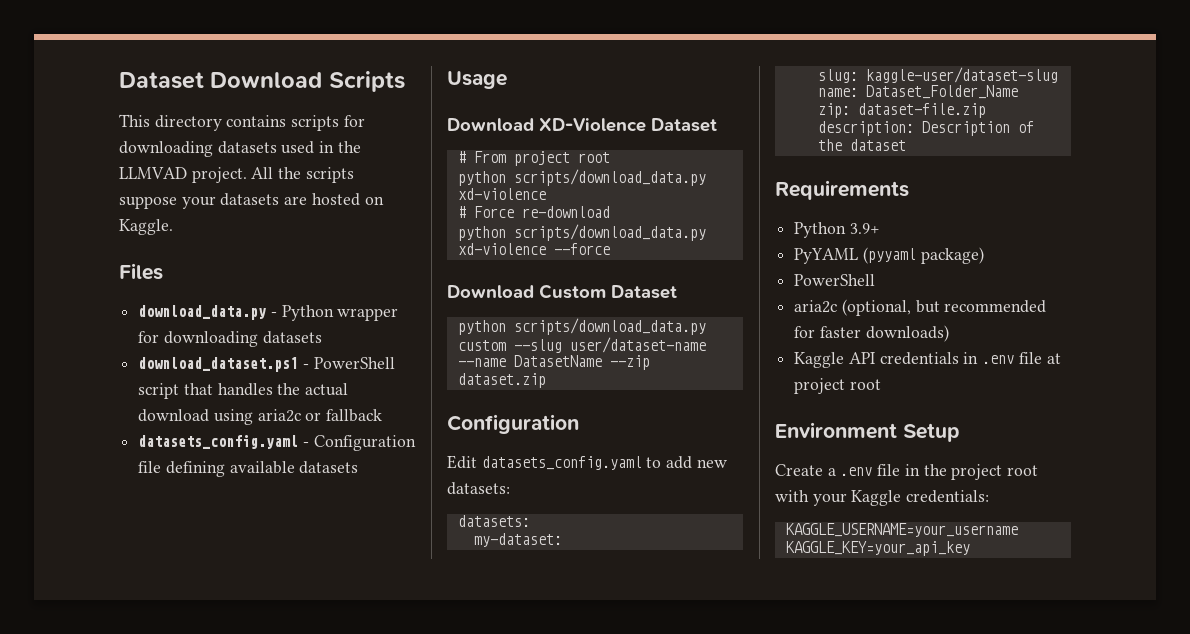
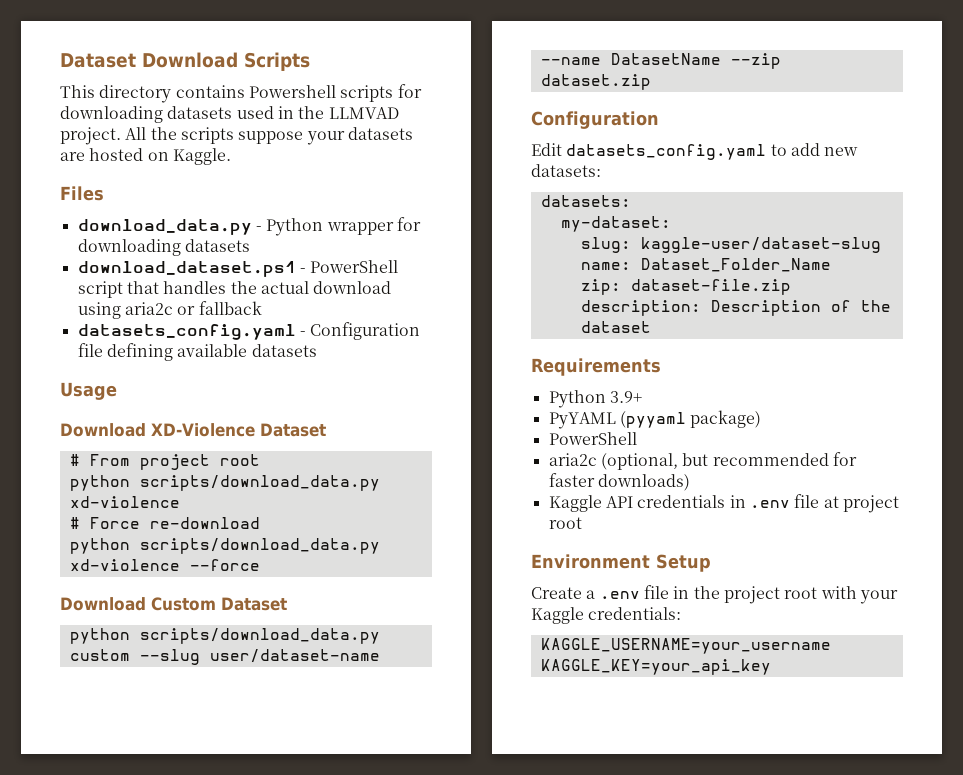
- This directory contains scripts for downloading datasets used in the LLMVAD project.
+ This directory contains Powershell scripts for downloading datasets used in the LLMVAD project.

